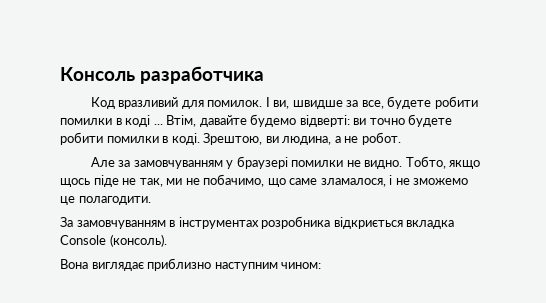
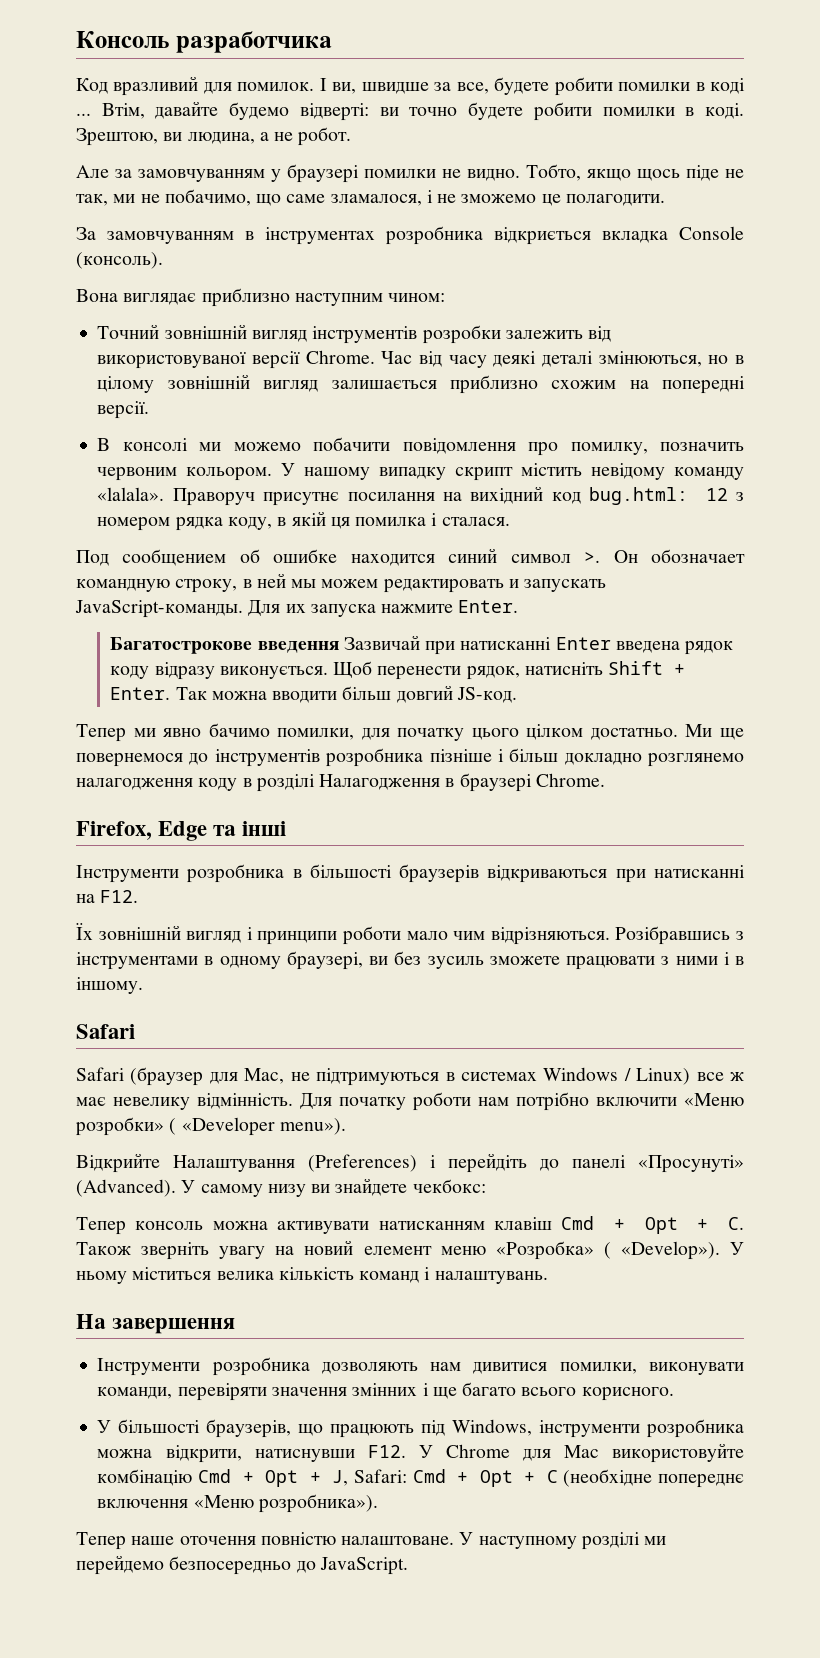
+ Точний зовнішній вигляд інструментів розробки залежить від використовуваної версії Chrome. Час від часу деякі деталі змінюються, но в цілому зовнішній вигляд залишається приблизно схожим на попередні версії.
+ В консолі ми можемо побачити повідомлення про помилку, позначить червоним кольором. У нашому випадку скрипт містить невідому команду «lalala». Праворуч присутнє посилання на вихідний код bug.html: 12 з номером рядка коду, в якій ця помилка і сталася.
+ Под сообщением об ошибке находится синий символ >. Он обозначает командную строку, в ней мы можем редактировать и запускать JavaScript-команды. Для их запуска нажмите Enter.
+ Багатострокове введення Зазвичай при натисканні Enter введена рядок коду відразу виконується. Щоб перенести рядок, натисніть Shift + Enter. Так можна вводити більш довгий JS-код.
+ Тепер ми явно бачимо помилки, для початку цього цілком достатньо. Ми ще повернемося до інструментів розробника пізніше і більш докладно розглянемо налагодження коду в розділі Налагодження в браузері Chrome.
+ Firefox, Edge та інші
+ Інструменти розробника в більшості браузерів відкриваються при натисканні на F12.
+ Їх зовнішній вигляд і принципи роботи мало чим відрізняються. Розібравшись з інструментами в одному браузері, ви без зусиль зможете працювати з ними і в іншому.
+ Safari
+ Safari (браузер для Mac, не підтримуються в системах Windows / Linux) все ж має невелику відмінність. Для початку роботи нам потрібно включити «Меню розробки» ( «Developer menu»).
+ Відкрийте Налаштування (Preferences) і перейдіть до панелі «Просунуті» (Advanced). У самому низу ви знайдете чекбокс:
+ Тепер консоль можна активувати натисканням клавіш Cmd + Opt + C. Також зверніть увагу на новий елемент меню «Розробка» ( «Develop»). У ньому міститься велика кількість команд і налаштувань.
+ На завершення
+ Інструменти розробника дозволяють нам дивитися помилки, виконувати команди, перевіряти значення змінних і ще багато всього корисного.
+ У більшості браузерів, що працюють під Windows, інструменти розробника можна відкрити, натиснувши F12. У Chrome для Mac використовуйте комбінацію Cmd + Opt + J, Safari: Cmd + Opt + C (необхідне попереднє включення «Меню розробника»).
+ Тепер наше оточення повністю налаштоване. У наступному розділі ми перейдемо безпосередньо до JavaScript.

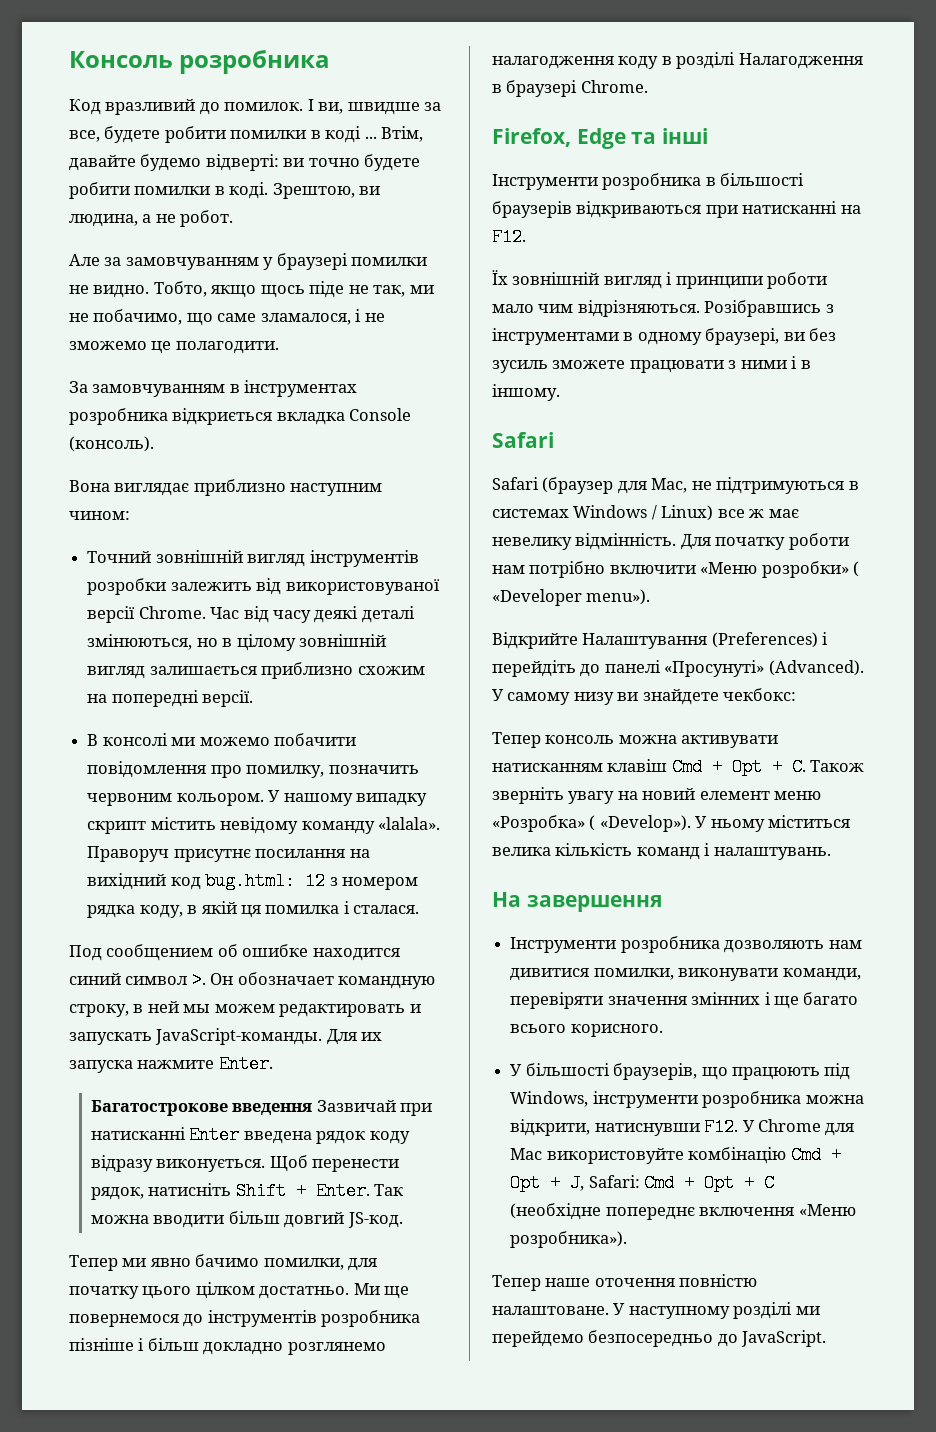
- Консоль разработчика
+ Консоль розробника
- Код вразливий для помилок.
+ Код вразливий до помилок.

